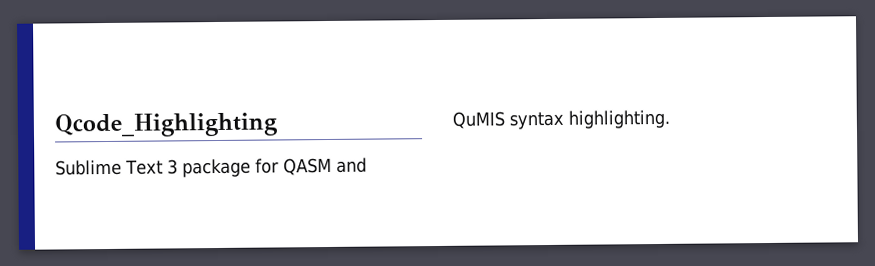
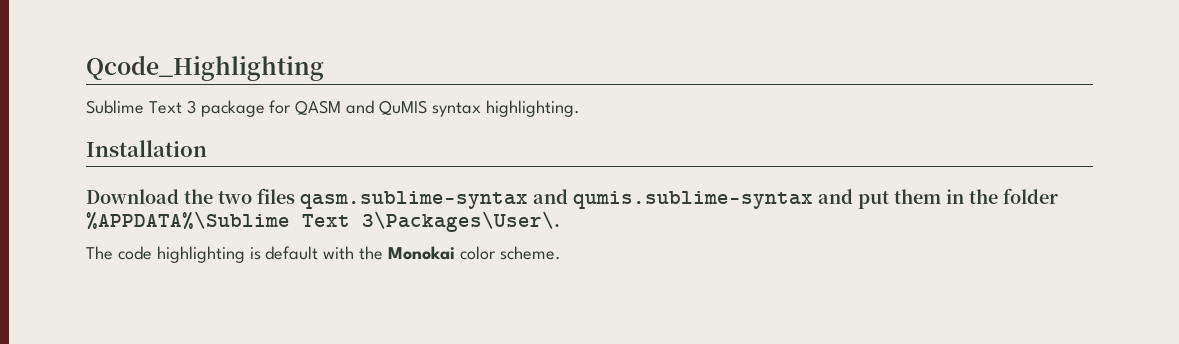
+ Installation
+ Download the two files qasm.sublime-syntax and qumis.sublime-syntax and put them in the folder %APPDATA%\Sublime Text 3\Packages\User\.
+ The code highlighting is default with the Monokai color scheme.

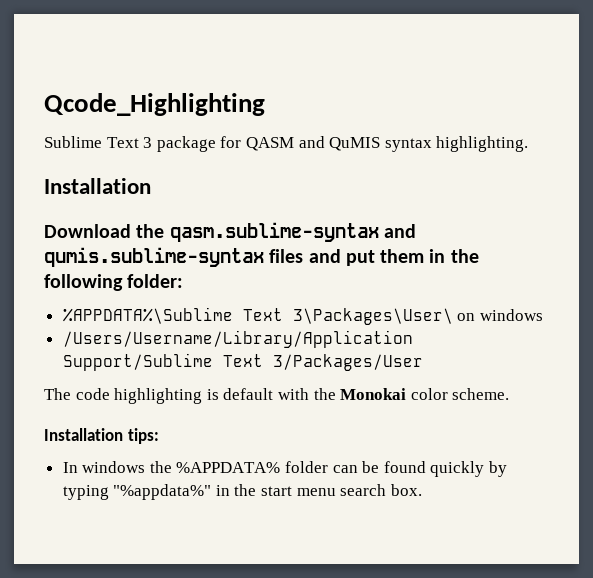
- Download the two files qasm.sublime-syntax and qumis.sublime-syntax and put them in the folder %APPDATA%\Sublime Text 3\Packages\User\.
+ Download the qasm.sublime-syntax and qumis.sublime-syntax files and put them in the following folder:
+ %APPDATA%\Sublime Text 3\Packages\User\ on windows
+ /Users/Username/Library/Application Support/Sublime Text 3/Packages/User
+ Installation tips:
+ In windows the %APPDATA% folder can be found quickly by typing "%appdata%" in the start menu search box.

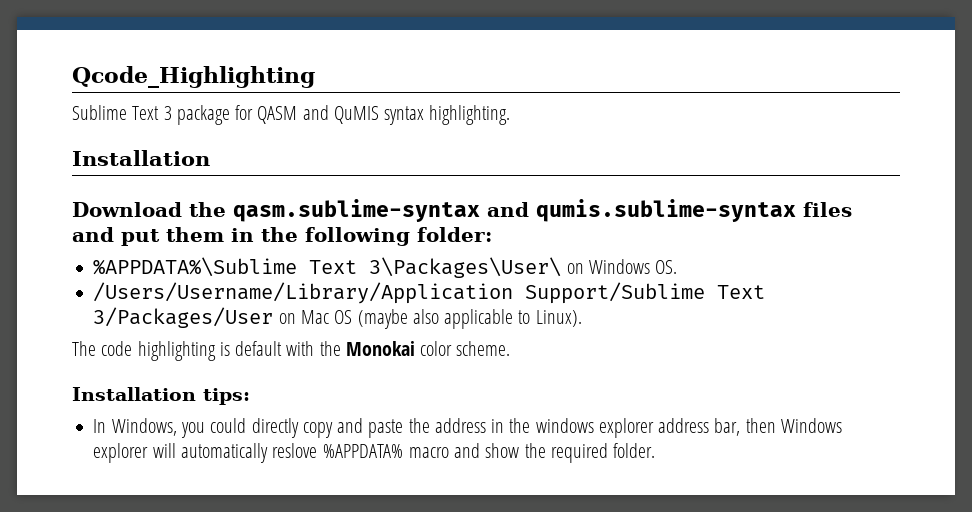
- %APPDATA%\Sublime Text 3\Packages\User\ on windows
+ %APPDATA%\Sublime Text 3\Packages\User\ on Windows OS.
- /Users/Username/Library/Application Support/Sublime Text 3/Packages/User
+ /Users/Username/Library/Application Support/Sublime Text 3/Packages/User on Mac OS (maybe also applicable to Linux).
- In windows the %APPDATA% folder can be found quickly by typing "%appdata%" in the start menu search box.
+ In Windows, you could directly copy and paste the address in the windows explorer address bar, then Windows explorer will automatically reslove %APPDATA% macro and show the required folder.

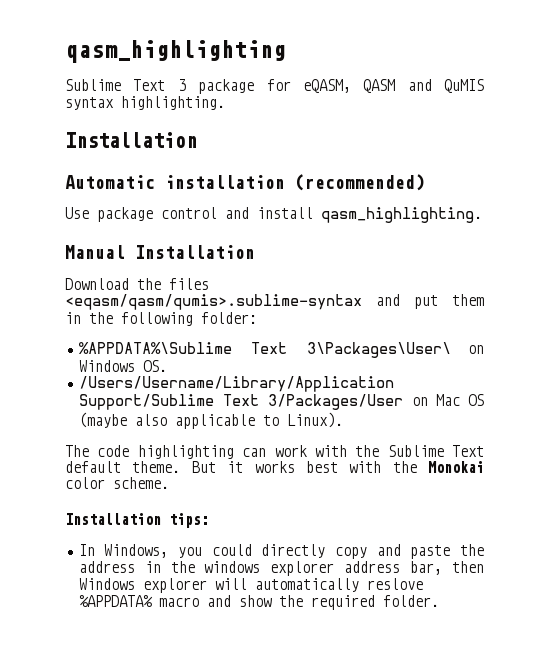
- Qcode_Highlighting
+ qasm_highlighting
- Sublime Text 3 package for QASM and QuMIS syntax highlighting.
+ Sublime Text 3 package for eQASM, QASM and QuMIS syntax highlighting.
- Download the qasm.sublime-syntax and qumis.sublime-syntax files and put them in the following folder:
+ Automatic installation (recommended)
+ Use package control and install qasm_highlighting.
+ Manual Installation
+ Download the files <eqasm/qasm/qumis>.sublime-syntax and put them in the following folder:
- The code highlighting is default with the Monokai color scheme.
+ The code highlighting can work with the Sublime Text default theme. But it works best with the Monokai color scheme.

